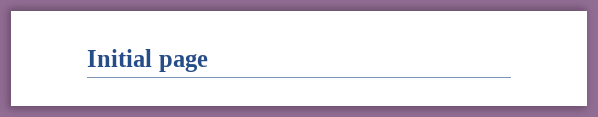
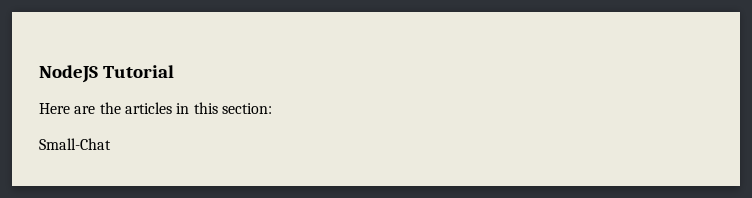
- Initial page
+ NodeJS Tutorial
+ Here are the articles in this section:
+ Small-Chat

